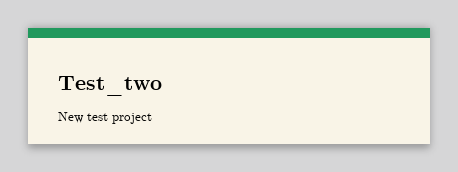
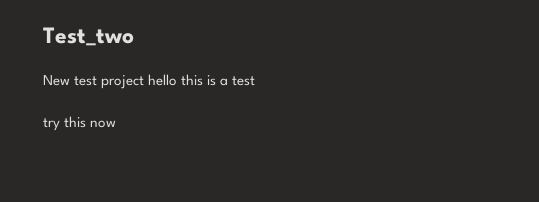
- New test project
+ New test project hello this is a test
+ try this now

